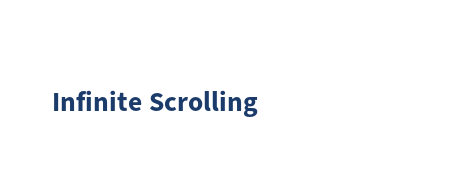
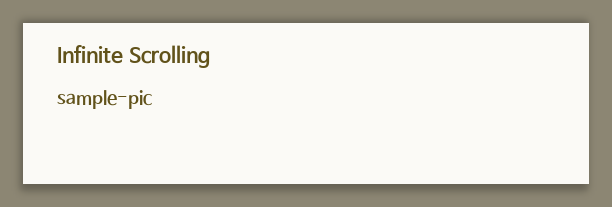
+ sample-pic

